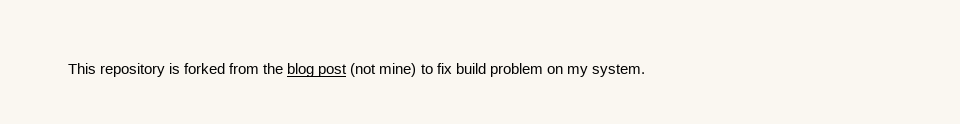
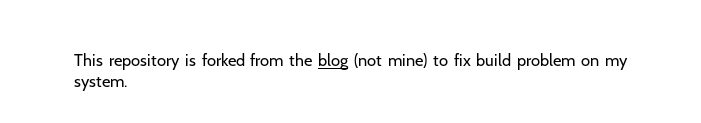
- This repository is forked from the blog post (not mine) to fix build problem on my system.
+ This repository is forked from the blog (not mine) to fix build problem on my system.

